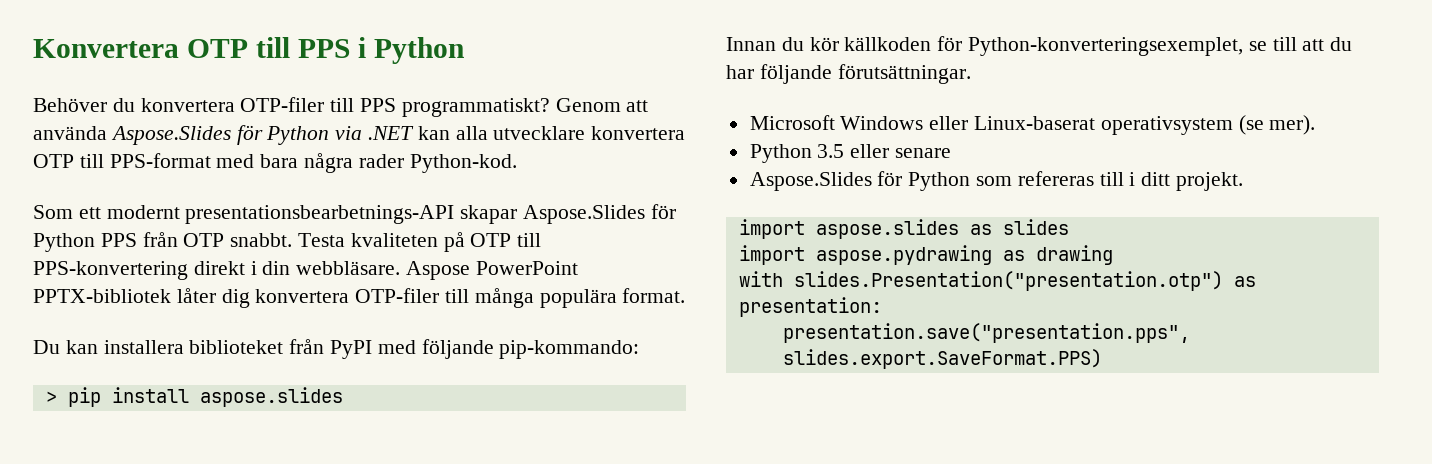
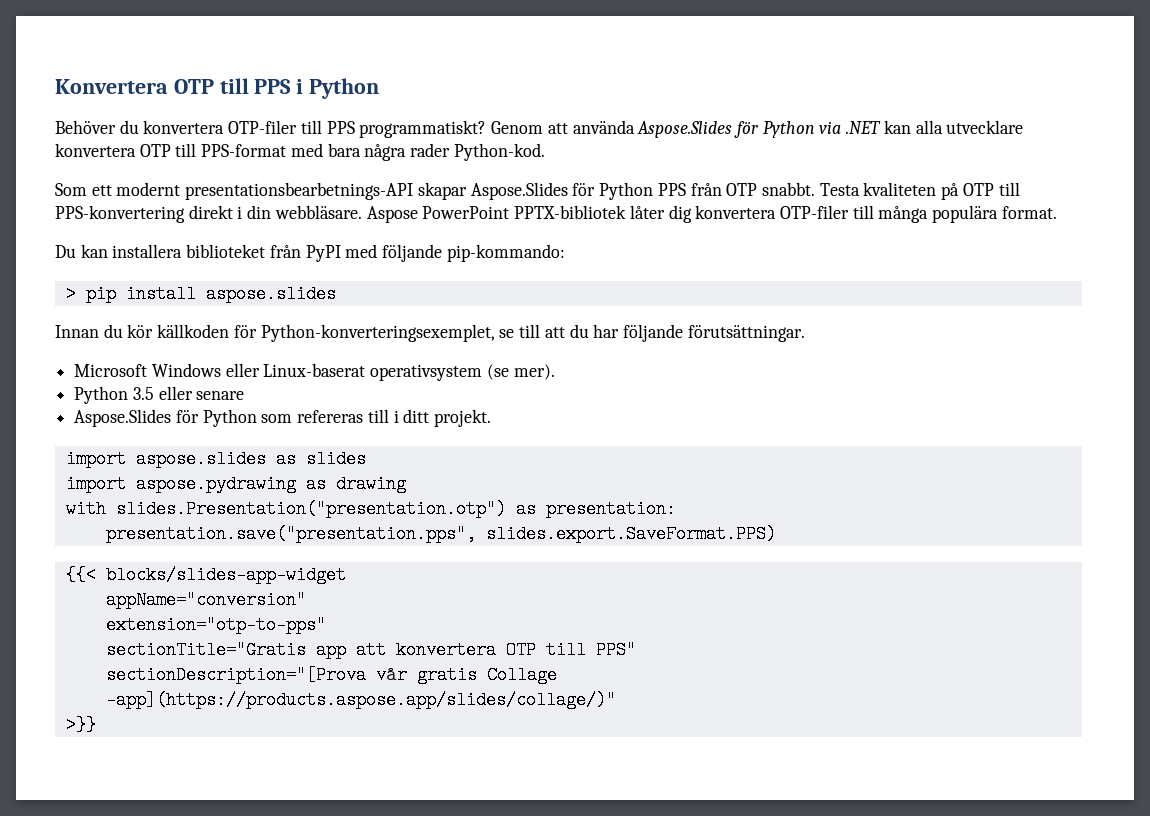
+ {{< blocks/slides-app-widget
+ appName="conversion"
+ extension="otp-to-pps"
+ sectionTitle="Gratis app att konvertera OTP till PPS"
+ sectionDescription="[Prova vår gratis Collage -app](https://products.aspose.app/slides/collage/)"
+ >}}

